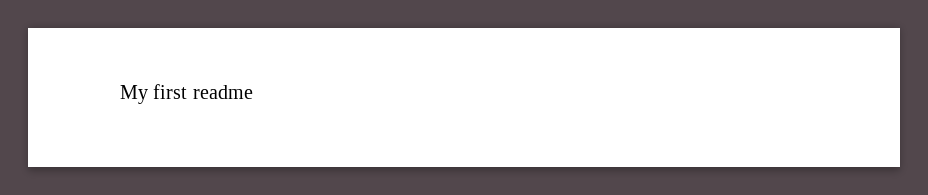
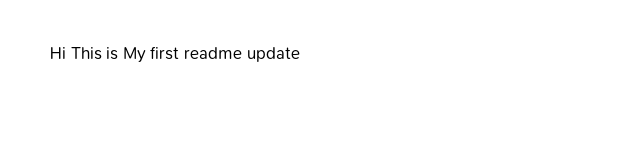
- My first readme
+ Hi This is My first readme update

